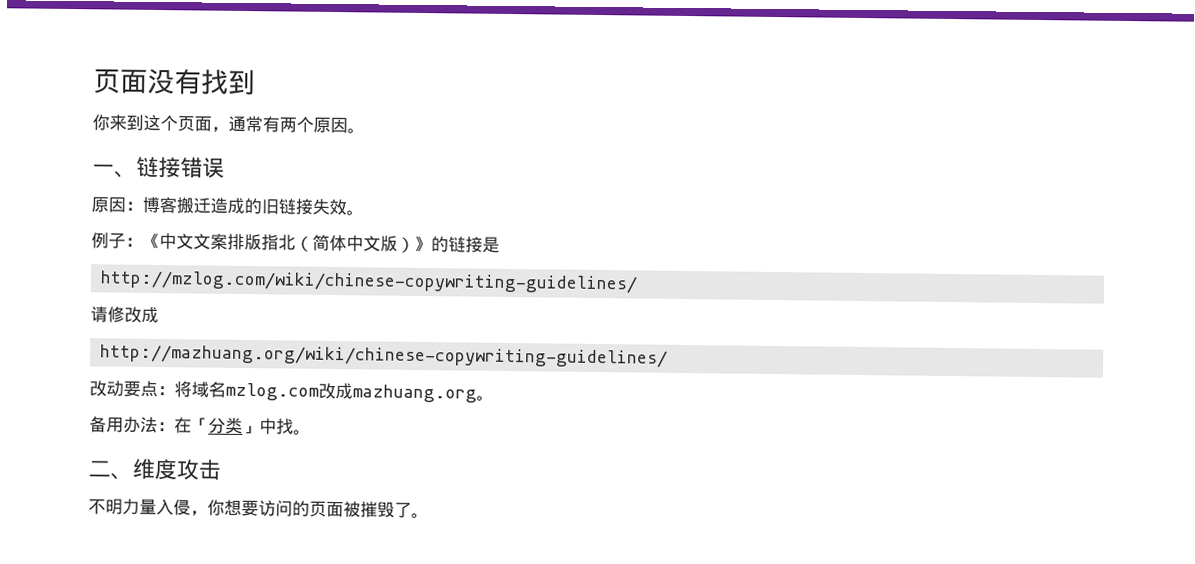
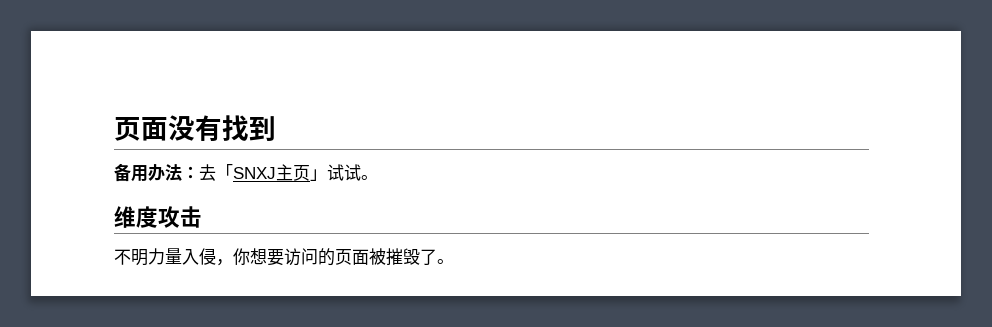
- 你来到这个页面，通常有两个原因。
- 一、链接错误
- 原因：博客搬迁造成的旧链接失效。
- 例子：《中文文案排版指北（简体中文版）》的链接是
- http://mzlog.com/wiki/chinese-copywriting-guidelines/
- 请修改成
- http://mazhuang.org/wiki/chinese-copywriting-guidelines/
- 改动要点：将域名mzlog.com改成mazhuang.org。
- 备用办法：在「分类」中找。
- 二、维度攻击
+ 备用办法：去「SNXJ主页」试试。
+ 维度攻击

